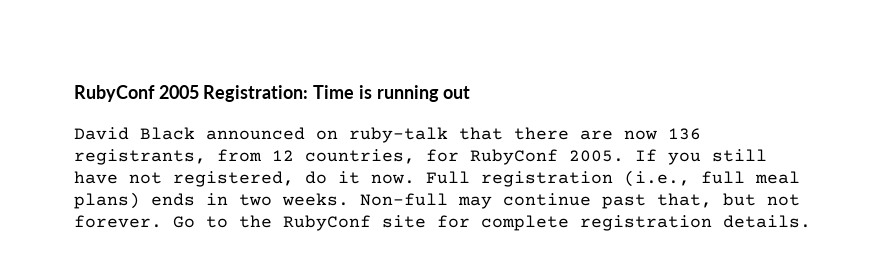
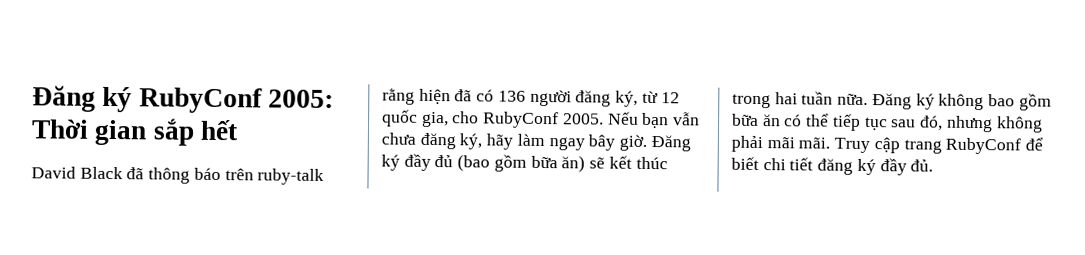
- RubyConf 2005 Registration: Time is running out
- David Black announced on ruby-talk that there are now 136 registrants, from 12 countries, for RubyConf 2005. If you still have not registered, do it now. Full registration (i.e., full meal plans) ends in two weeks. Non-full may continue past that, but not forever. Go to the RubyConf site for complete registration details.
+ Đăng ký RubyConf 2005: Thời gian sắp hết
+ David Black đã thông báo trên ruby-talk rằng hiện đã có 136 người đăng ký, từ 12 quốc gia, cho RubyConf 2005. Nếu bạn vẫn chưa đăng ký, hãy làm ngay bây giờ. Đăng ký đầy đủ (bao gồm bữa ăn) sẽ kết thúc trong hai tuần nữa. Đăng ký không bao gồm bữa ăn có thể tiếp tục sau đó, nhưng không phải mãi mãi. Truy cập trang RubyConf để biết chi tiết đăng ký đầy đủ.

